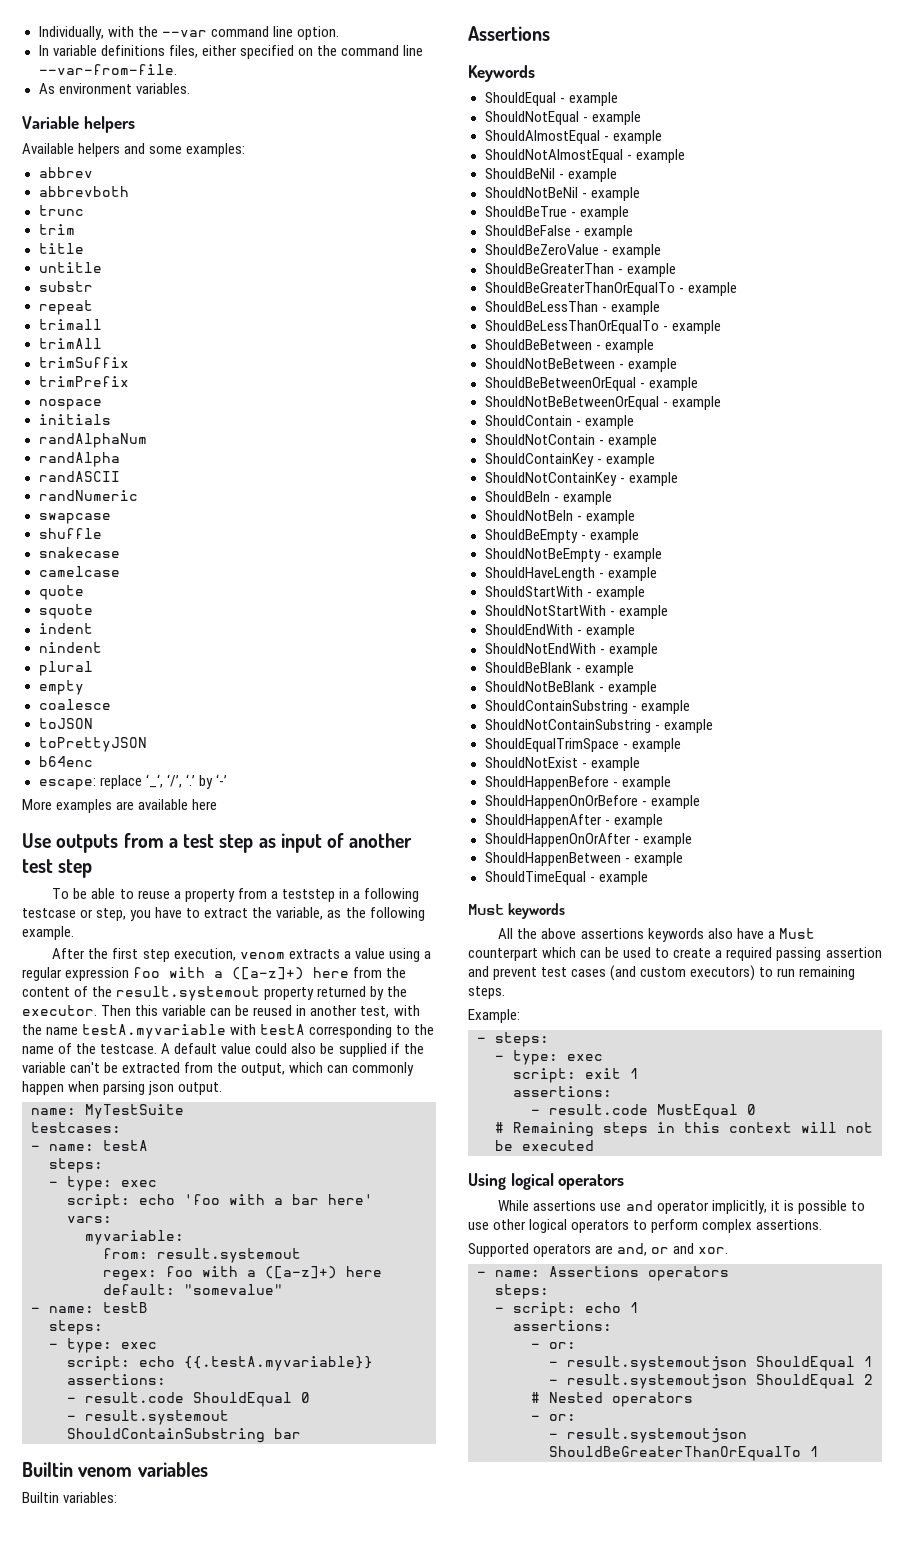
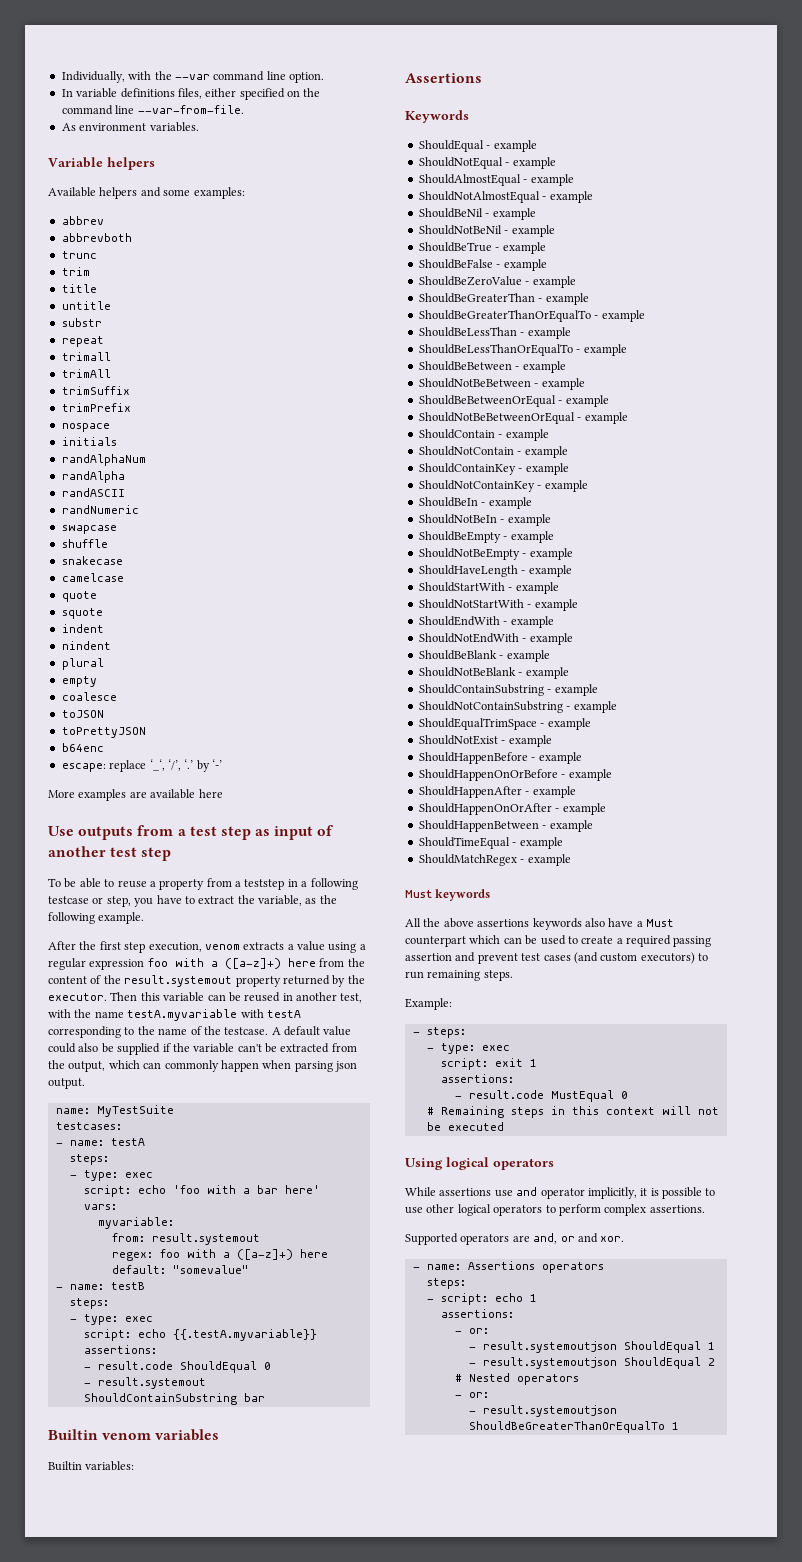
+ ShouldMatchRegex - example

